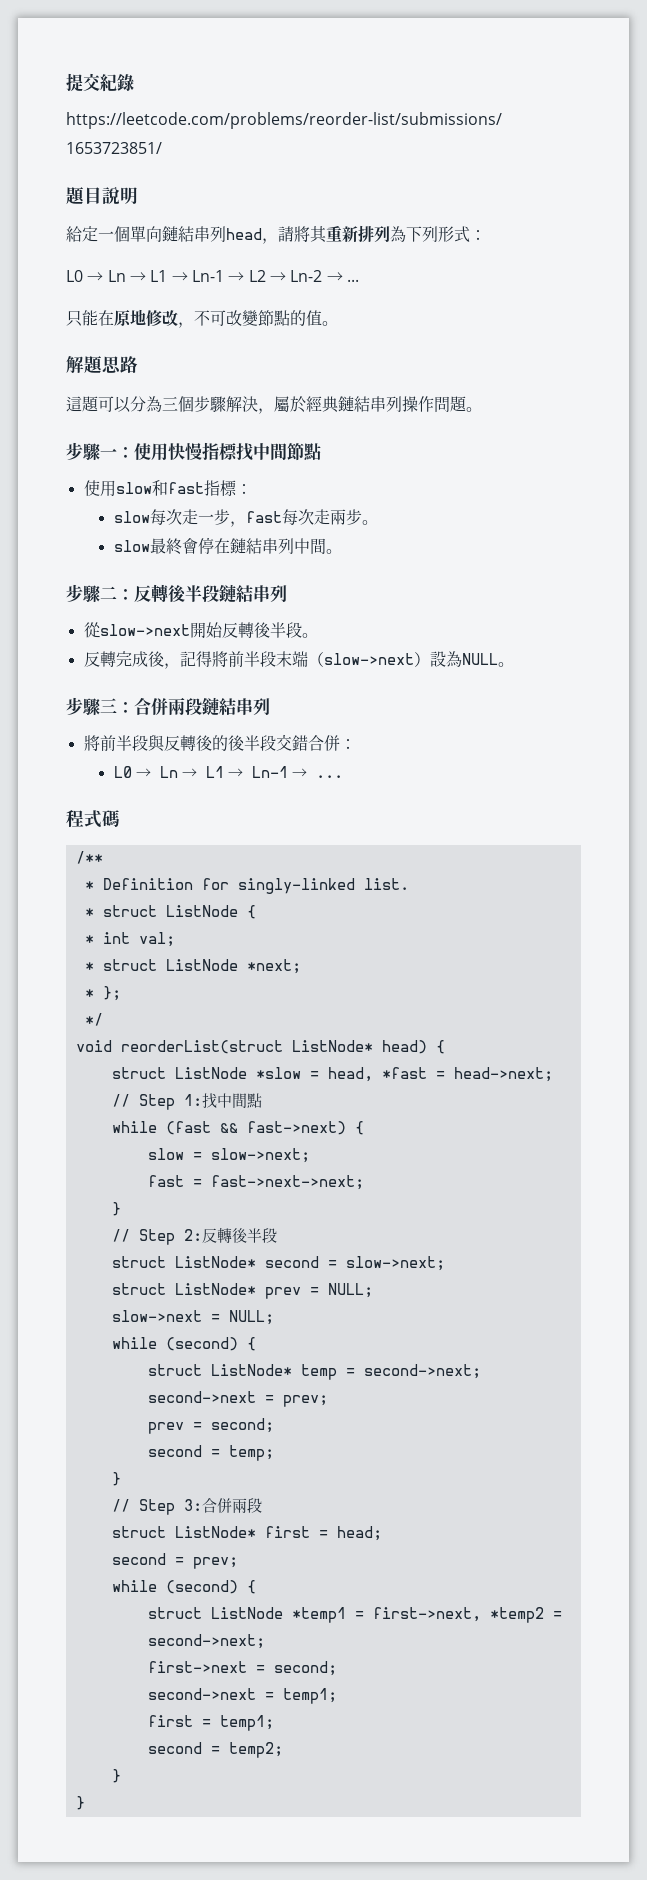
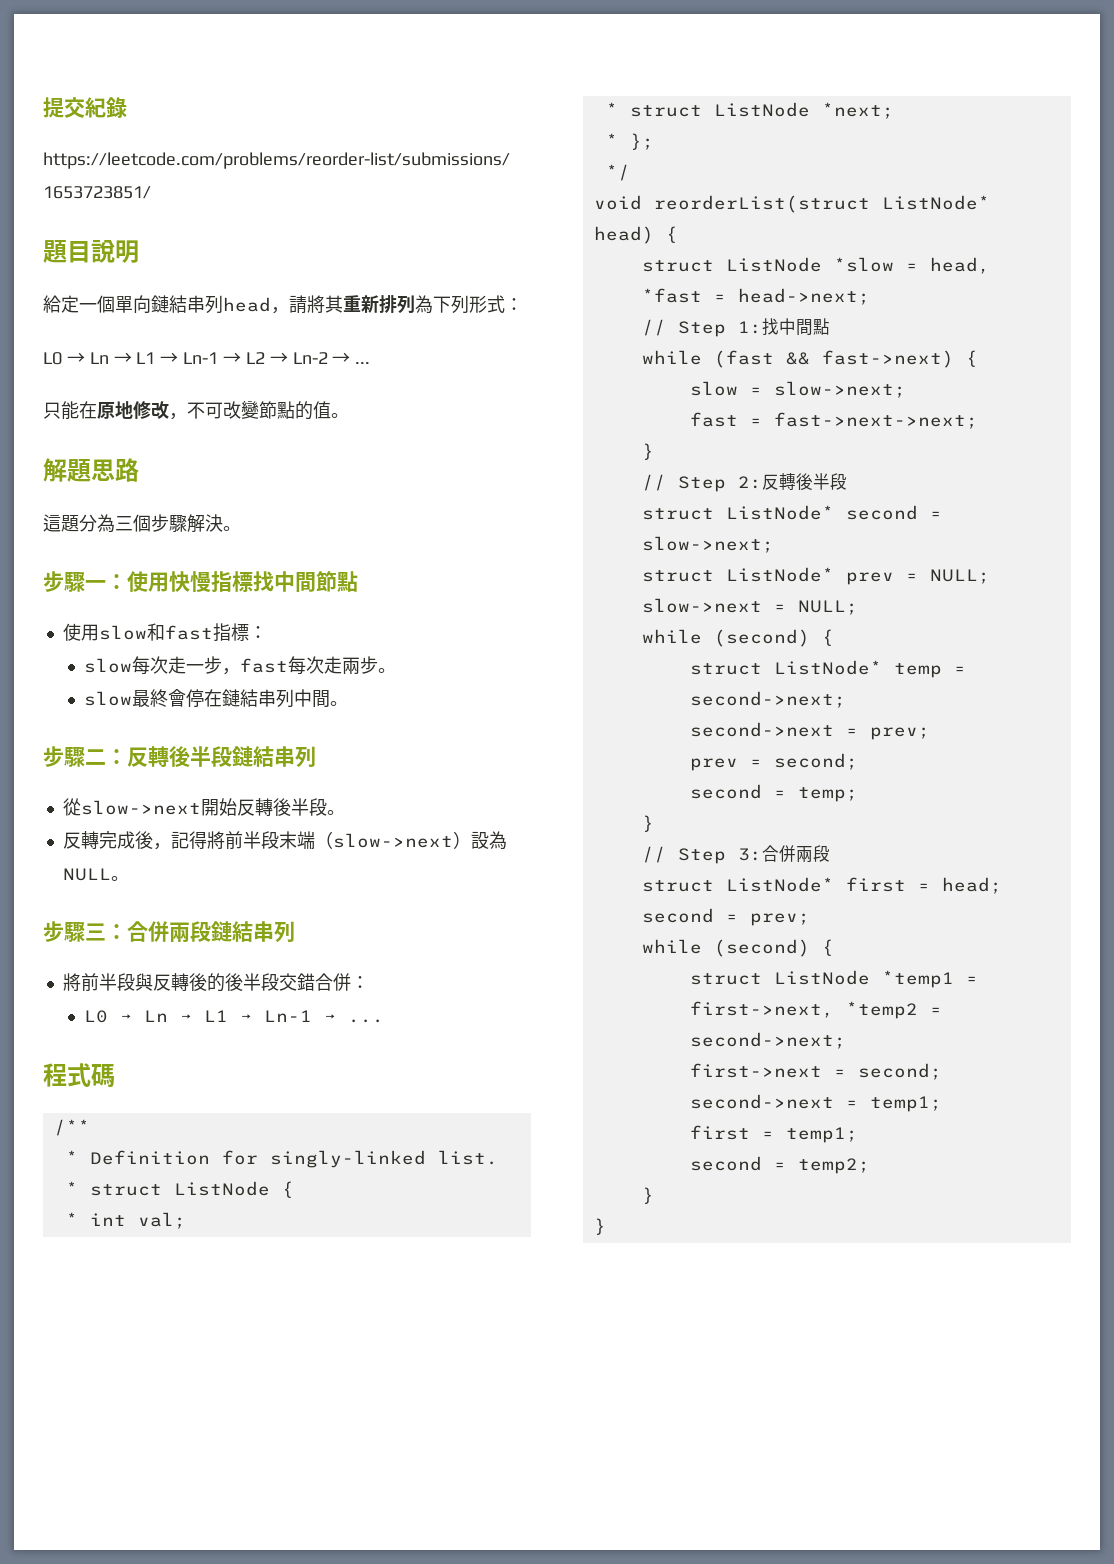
- 這題可以分為三個步驟解決，屬於經典鏈結串列操作問題。
+ 這題分為三個步驟解決。

